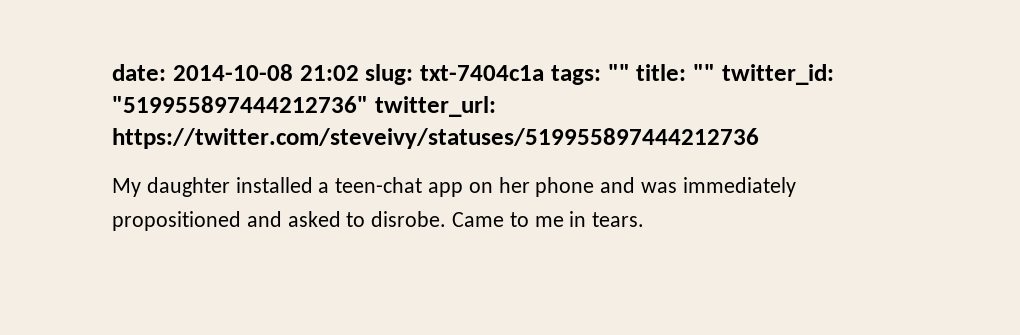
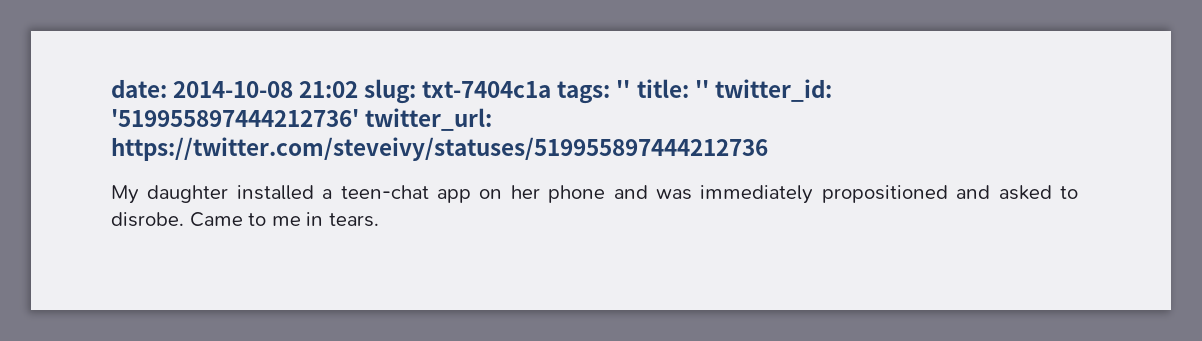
- date: 2014-10-08 21:02 slug: txt-7404c1a tags: "" title: "" twitter_id: "519955897444212736" twitter_url: https://twitter.com/steveivy/statuses/519955897444212736
+ date: 2014-10-08 21:02 slug: txt-7404c1a tags: '' title: '' twitter_id: '519955897444212736' twitter_url: https://twitter.com/steveivy/statuses/519955897444212736

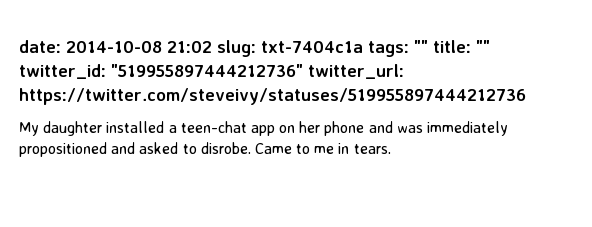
- date: 2014-10-08 21:02 slug: txt-7404c1a tags: '' title: '' twitter_id: '519955897444212736' twitter_url: https://twitter.com/steveivy/statuses/519955897444212736
+ date: 2014-10-08 21:02 slug: txt-7404c1a tags: "" title: "" twitter_id: "519955897444212736" twitter_url: https://twitter.com/steveivy/statuses/519955897444212736

